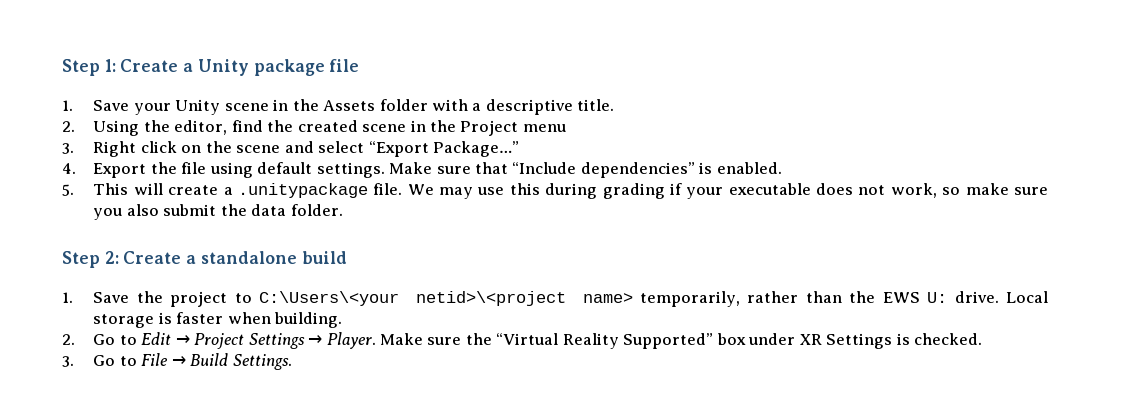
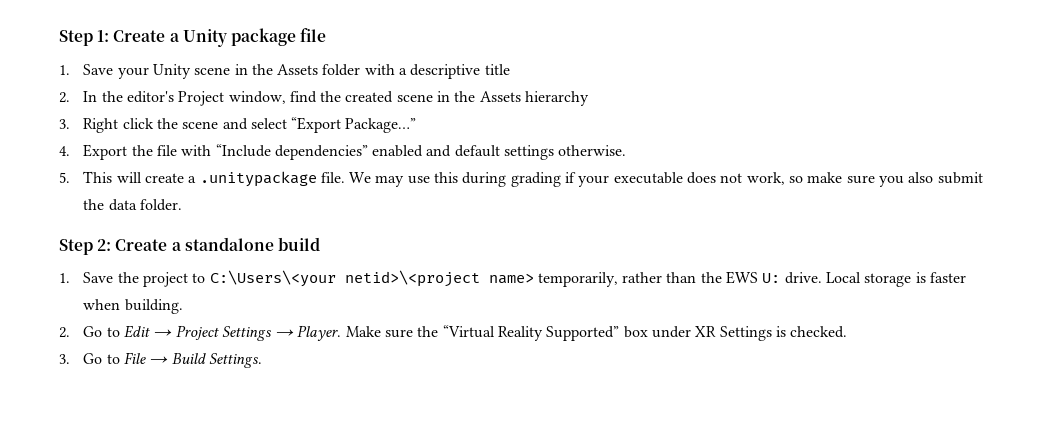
- 1. Save your Unity scene in the Assets folder with a descriptive title.
- 2. Using the editor, find the created scene in the Project menu
+ 1. Save your Unity scene in the Assets folder with a descriptive title
+ 2. In the editor's Project window, find the created scene in the Assets hierarchy
- 3. Right click on the scene and select “Export Package…”
+ 3. Right click the scene and select “Export Package…”
- 4. Export the file using default settings. Make sure that “Include dependencies” is enabled.
+ 4. Export the file with “Include dependencies” enabled and default settings otherwise.

